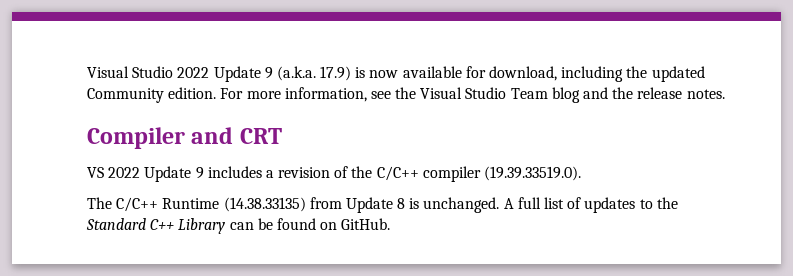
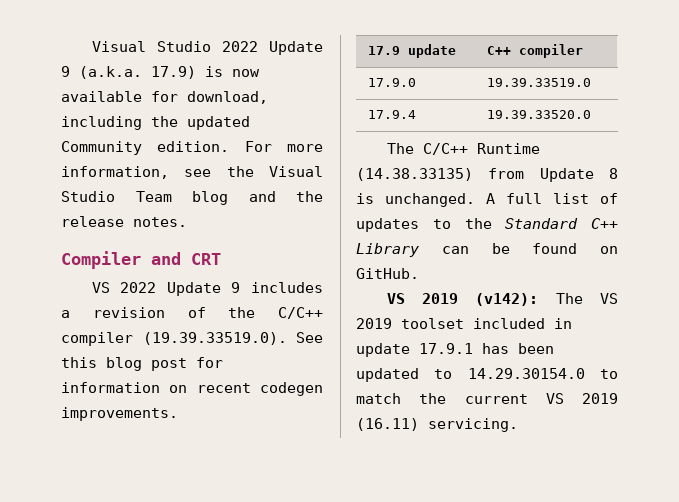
- VS 2022 Update 9 includes a revision of the C/C++ compiler (19.39.33519.0).
+ VS 2022 Update 9 includes a revision of the C/C++ compiler (19.39.33519.0). See this blog post for information on recent codegen improvements.
+ 17.9 update | C++ compiler
+ 17.9.0 | 19.39.33519.0
+ 17.9.4 | 19.39.33520.0
+ VS 2019 (v142): The VS 2019 toolset included in update 17.9.1 has been updated to 14.29.30154.0 to match the current VS 2019 (16.11) servicing.

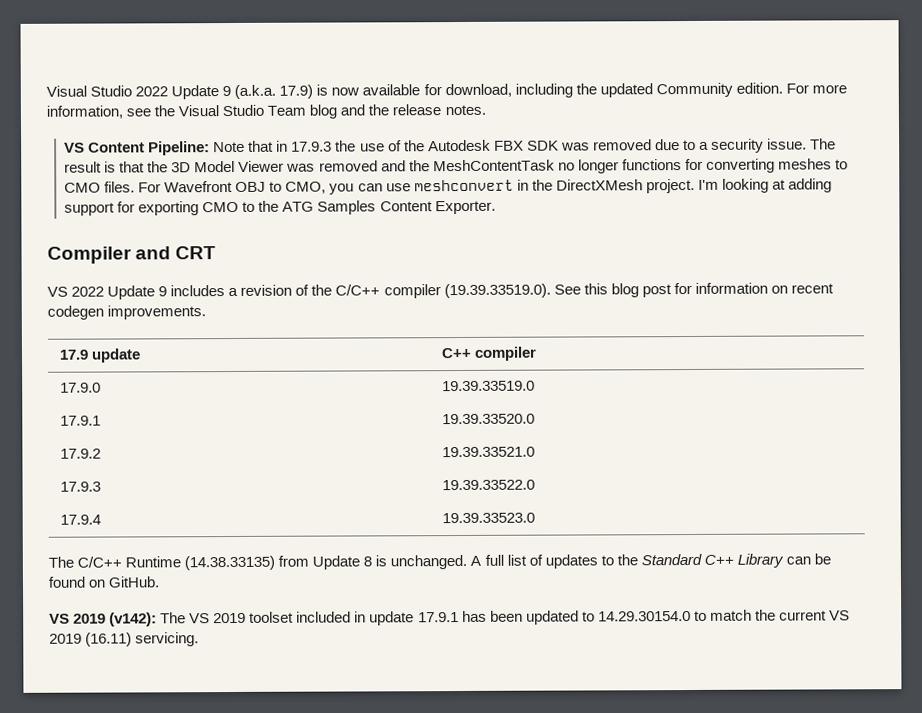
+ VS Content Pipeline: Note that in 17.9.3 the use of the Autodesk FBX SDK was removed due to a security issue. The result is that the 3D Model Viewer was removed and the MeshContentTask no longer functions for converting meshes to CMO files. For Wavefront OBJ to CMO, you can use meshconvert in the DirectXMesh project. I'm looking at adding support for exporting CMO to the ATG Samples Content Exporter.
+ 17.9.1 | 19.39.33520.0
+ 17.9.2 | 19.39.33521.0
+ 17.9.3 | 19.39.33522.0
- 17.9.4 | 19.39.33520.0
+ 17.9.4 | 19.39.33523.0

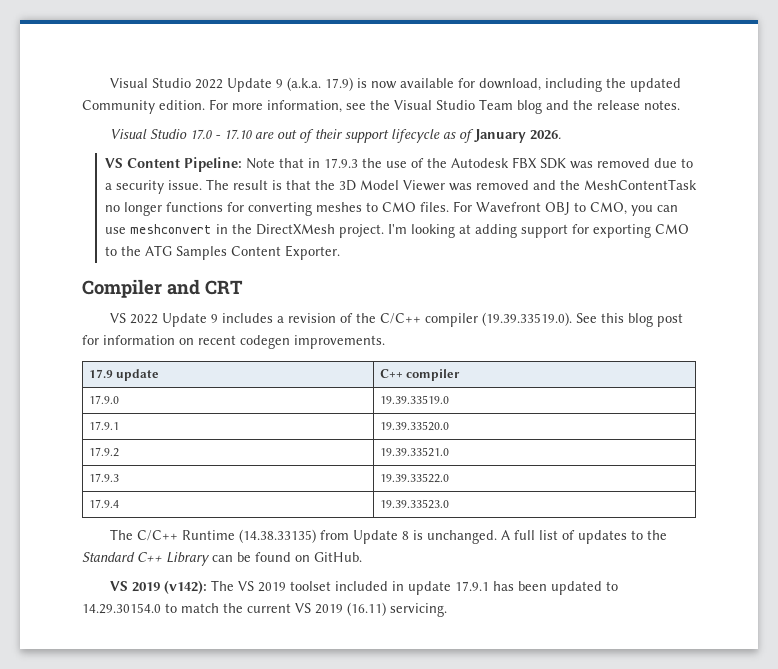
+ Visual Studio 17.0 - 17.10 are out of their support lifecycle as of January 2026.

